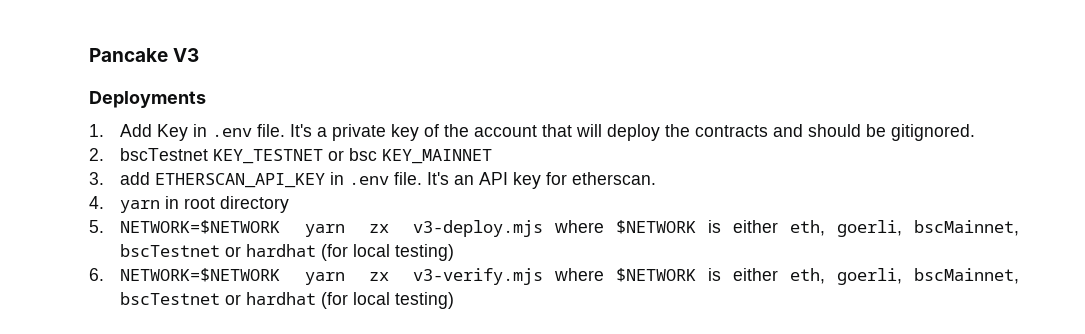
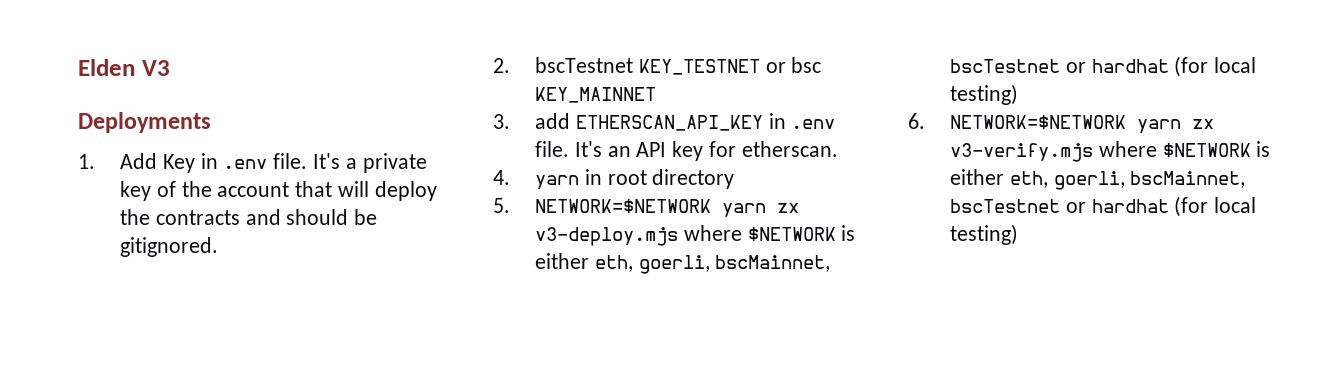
- Pancake V3
+ Elden V3

